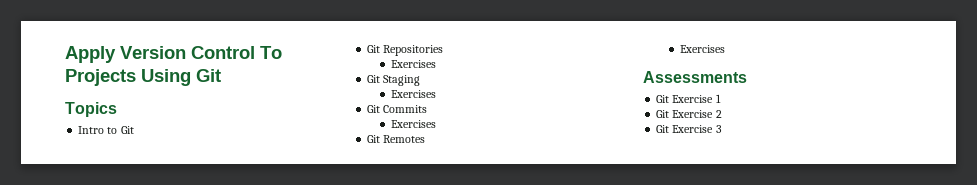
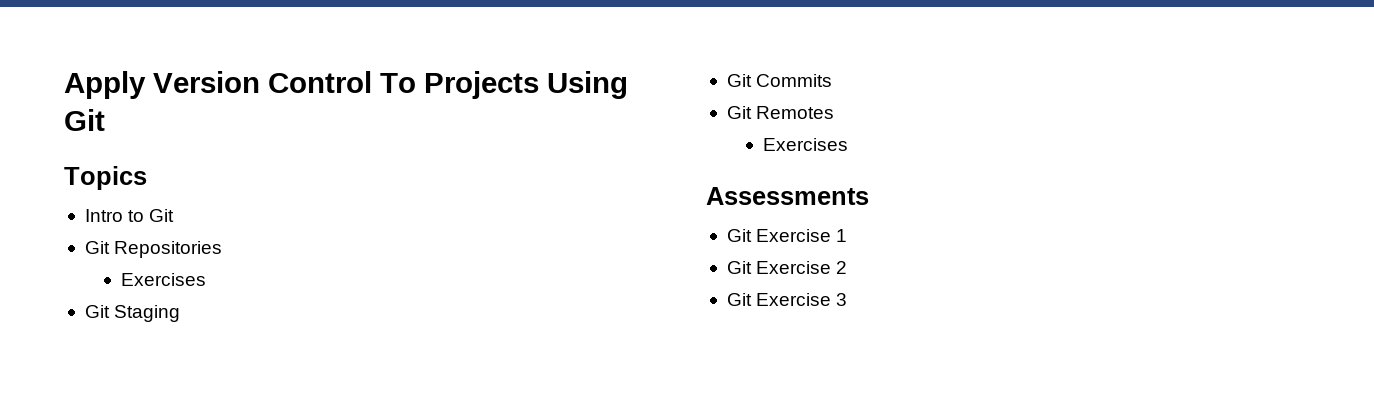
  Git Staging
- Exercises
  Git Commits
- Exercises

